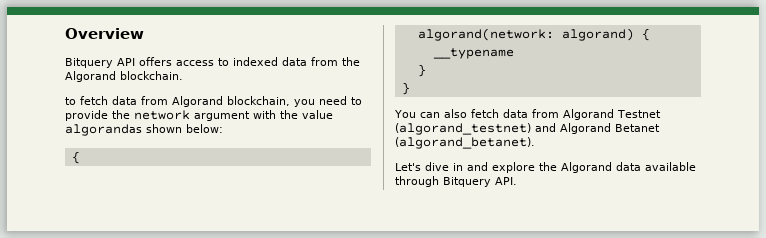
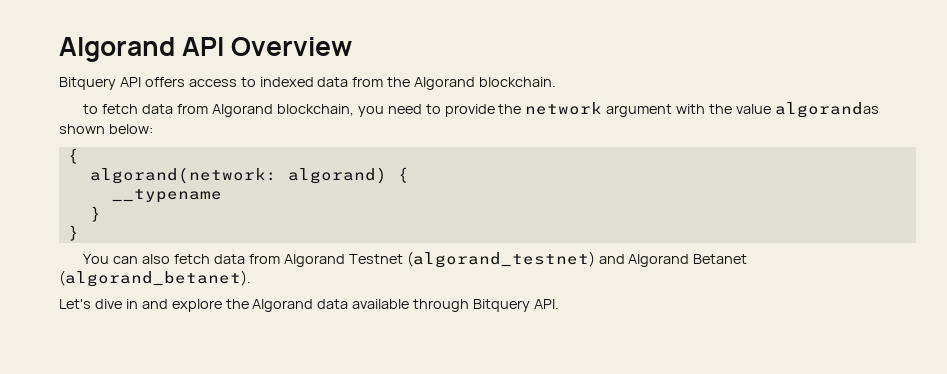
- Overview
+ Algorand API Overview

